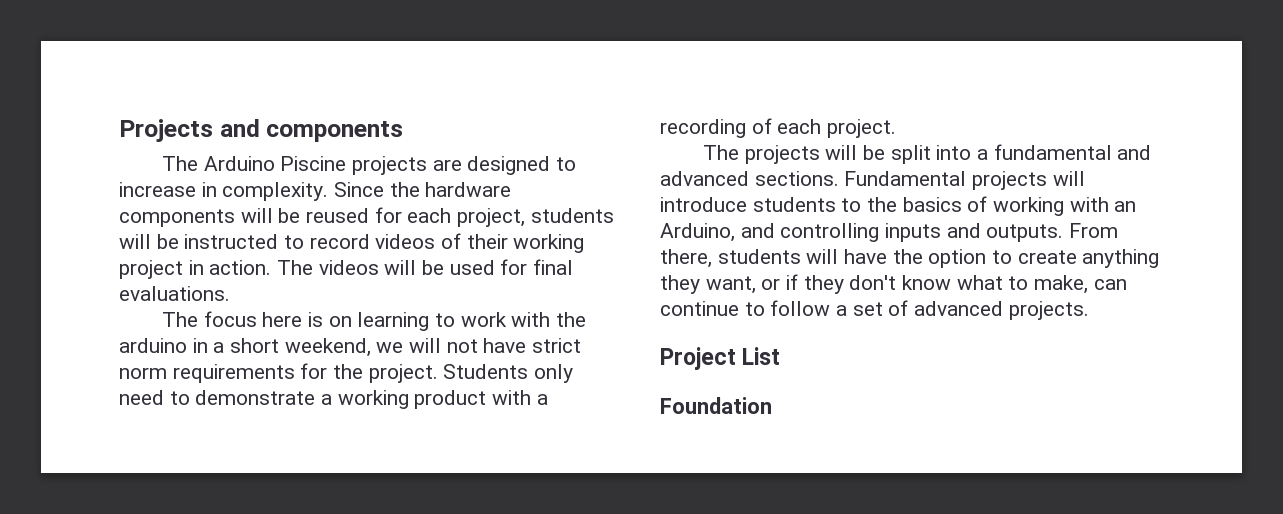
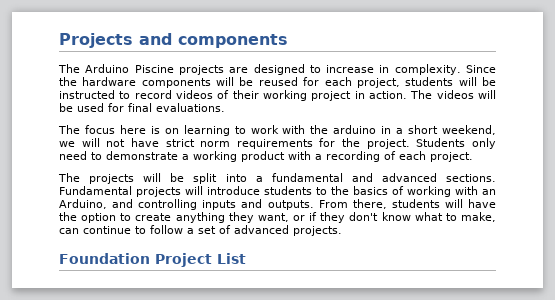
- Project List
+ Foundation Project List
- Foundation

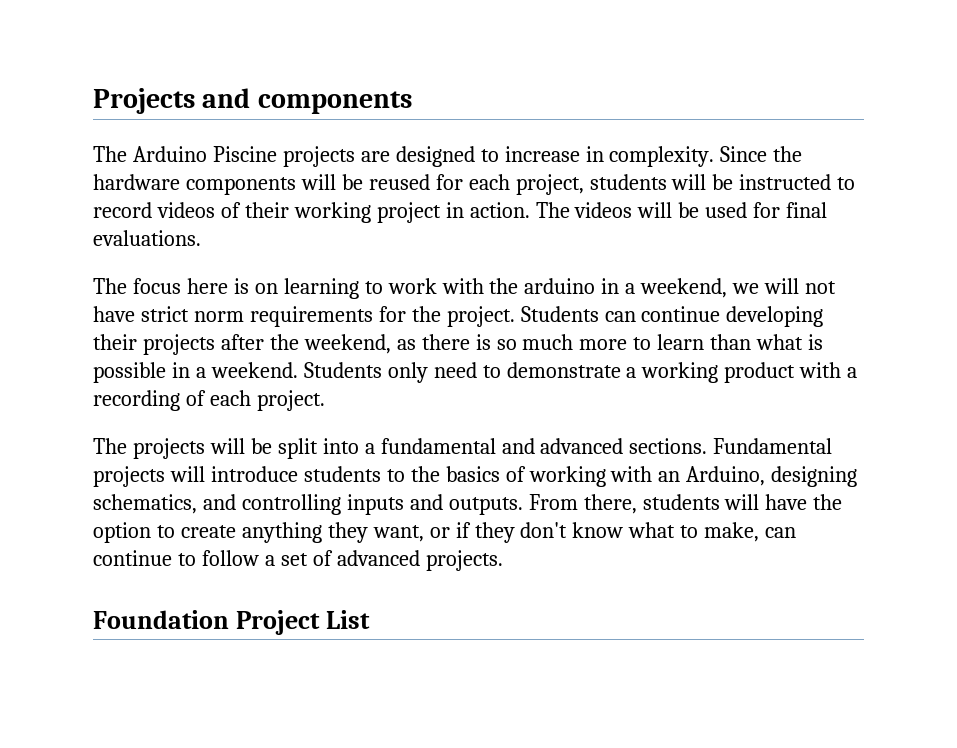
- The focus here is on learning to work with the arduino in a short weekend, we will not have strict norm requirements for the project.
+ The focus here is on learning to work with the arduino in a weekend, we will not have strict norm requirements for the project.
- Students only need to demonstrate a working product with a recording of each project.
+ Students can continue developing their projects after the weekend, as there is so much more to learn than what is possible in a weekend. Students only need to demonstrate a working product with a recording of each project.
- Fundamental projects will introduce students to the basics of working with an Arduino, and controlling inputs and outputs.
+ Fundamental projects will introduce students to the basics of working with an Arduino, designing schematics, and controlling inputs and outputs.

